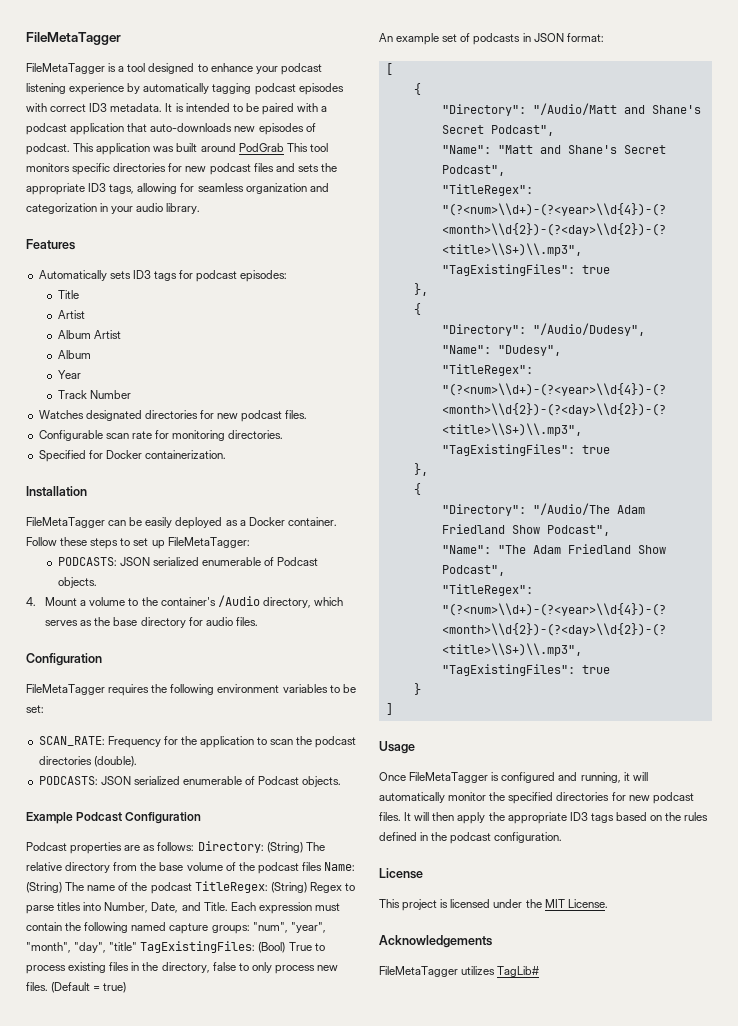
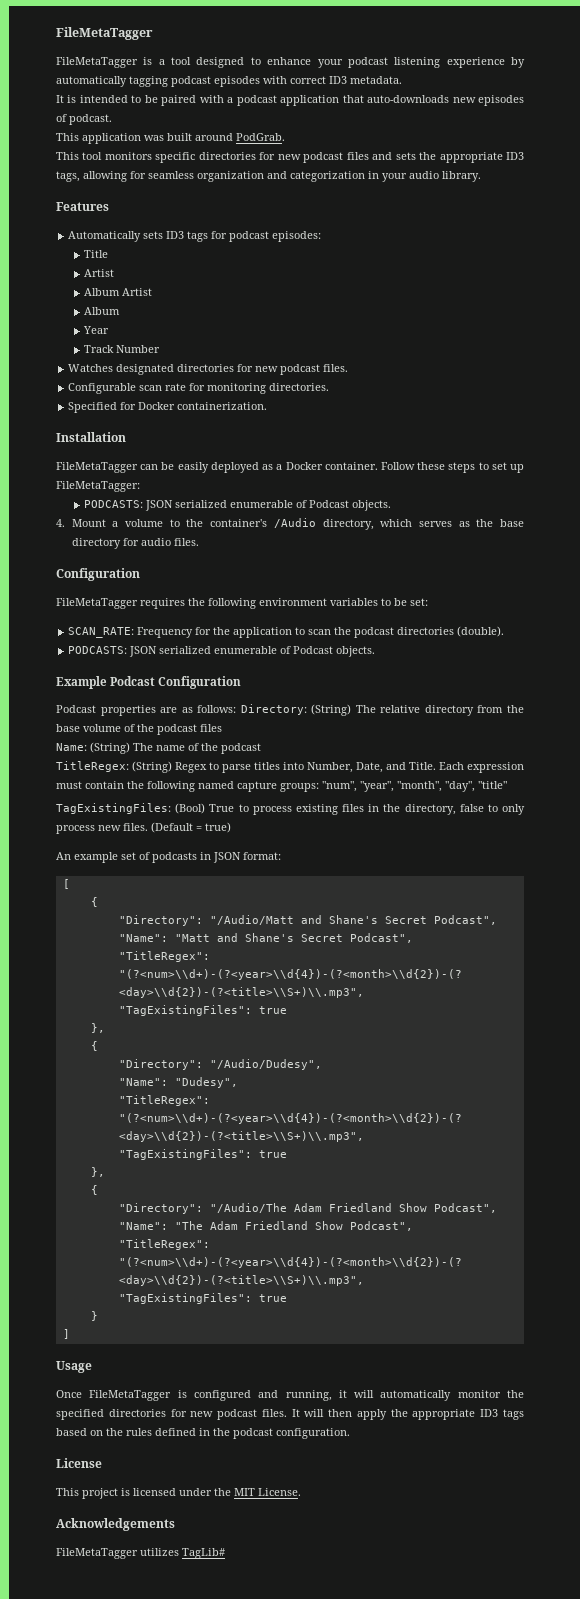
- FileMetaTagger is a tool designed to enhance your podcast listening experience by automatically tagging podcast episodes with correct ID3 metadata. It is intended to be paired with a podcast application that auto-downloads new episodes of podcast. This application was built around PodGrab This tool monitors specific directories for new podcast files and sets the appropriate ID3 tags, allowing for seamless organization and categorization in your audio library.
+ FileMetaTagger is a tool designed to enhance your podcast listening experience by automatically tagging podcast episodes with correct ID3 metadata.
+ It is intended to be paired with a podcast application that auto-downloads new episodes of podcast.
+ This application was built around PodGrab.
+ This tool monitors specific directories for new podcast files and sets the appropriate ID3 tags, allowing for seamless organization and categorization in your audio library.
- Podcast properties are as follows: Directory: (String) The relative directory from the base volume of the podcast files Name: (String) The name of the podcast TitleRegex: (String) Regex to parse titles into Number, Date, and Title.
+ Podcast properties are as follows: Directory: (String) The relative directory from the base volume of the podcast files
+ Name: (String) The name of the podcast
+ TitleRegex: (String) Regex to parse titles into Number, Date, and Title.
- Each expression must contain the following named capture groups: "num", "year", "month", "day", "title" TagExistingFiles: (Bool) True to process existing files in the directory, false to only process new files.
+ Each expression must contain the following named capture groups: "num", "year", "month", "day", "title"
+ TagExistingFiles: (Bool) True to process existing files in the directory, false to only process new files.

